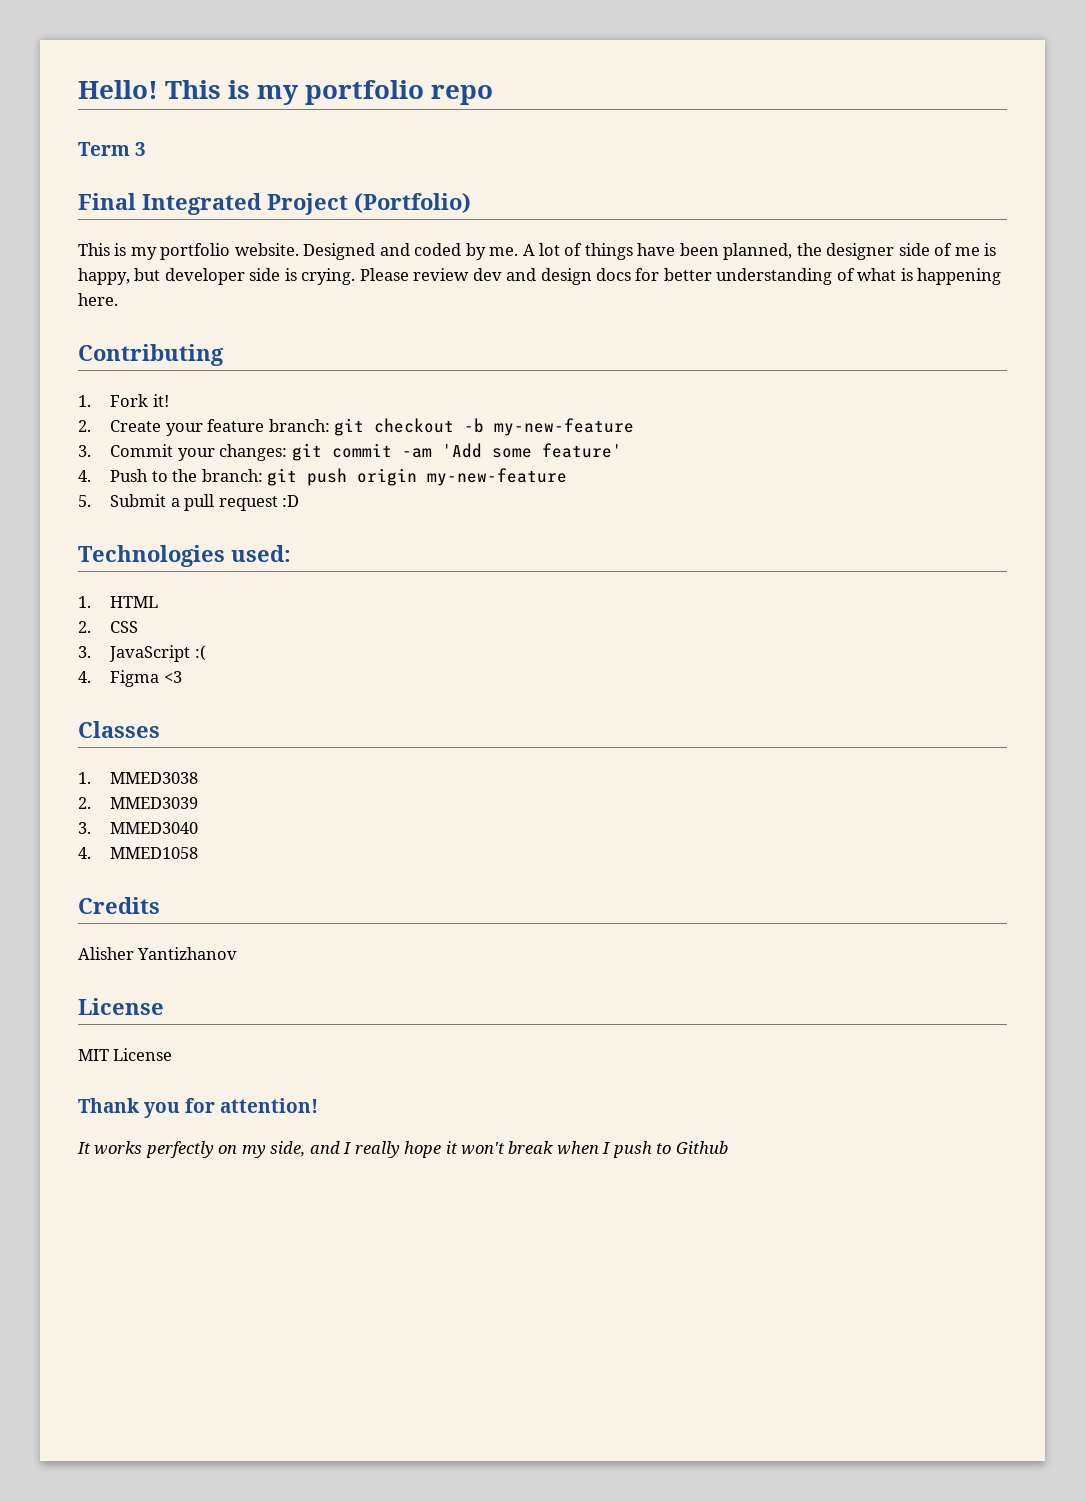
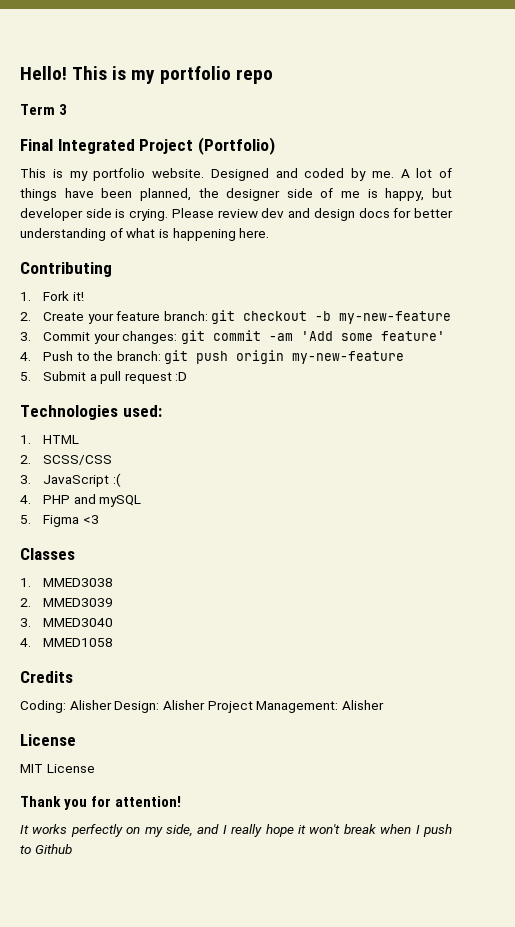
- 2. CSS
+ 2. SCSS/CSS
- 4. Figma <3
+ 4. PHP and mySQL
+ 5. Figma <3
- Alisher Yantizhanov
+ Coding: Alisher Design: Alisher Project Management: Alisher

